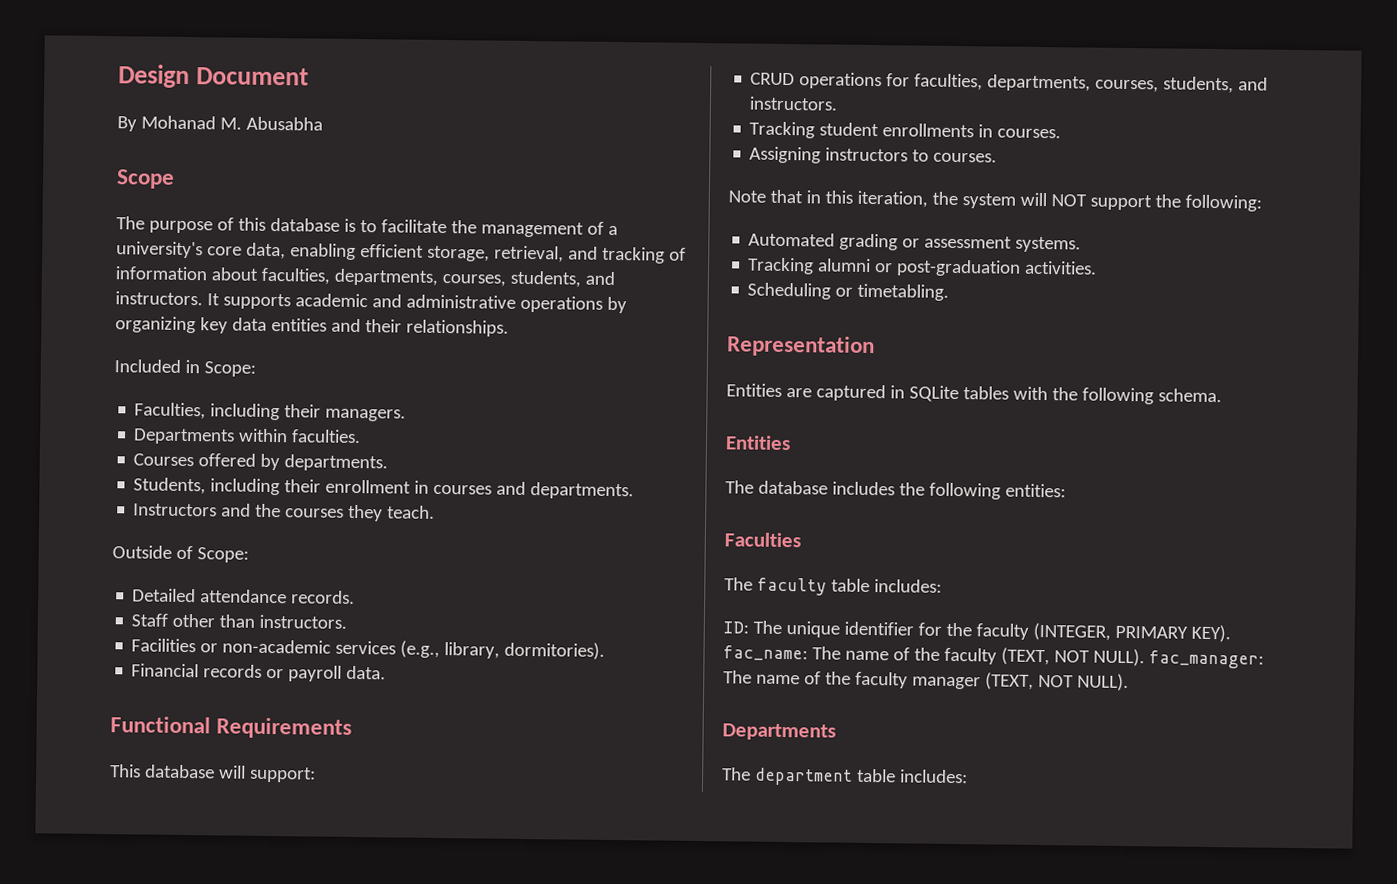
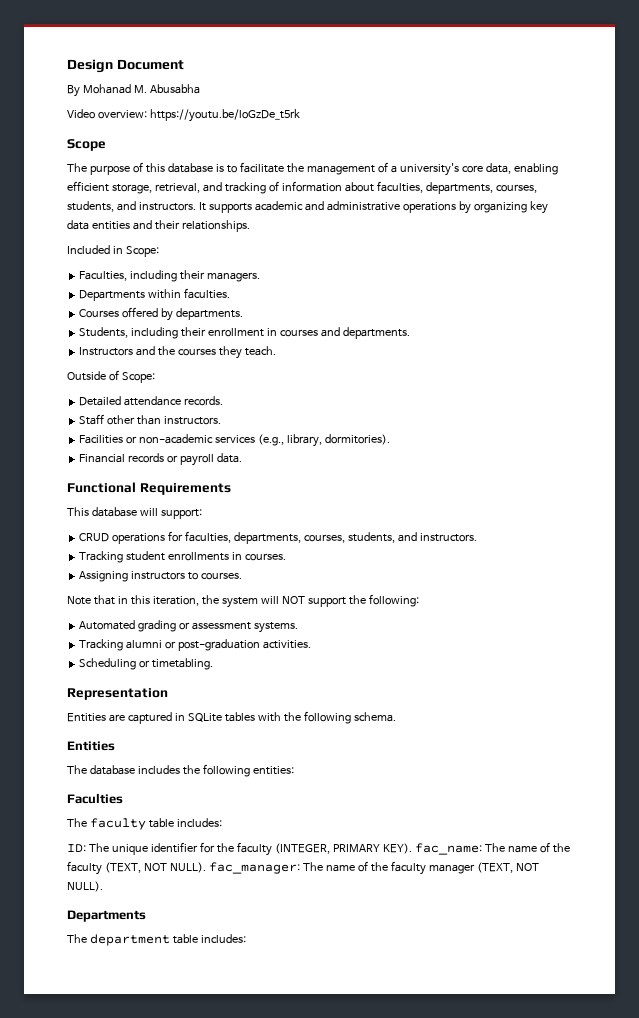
+ Video overview: https://youtu.be/loGzDe_t5rk

